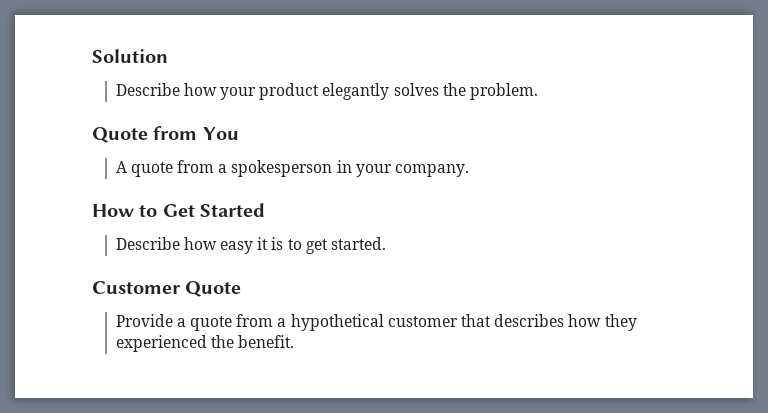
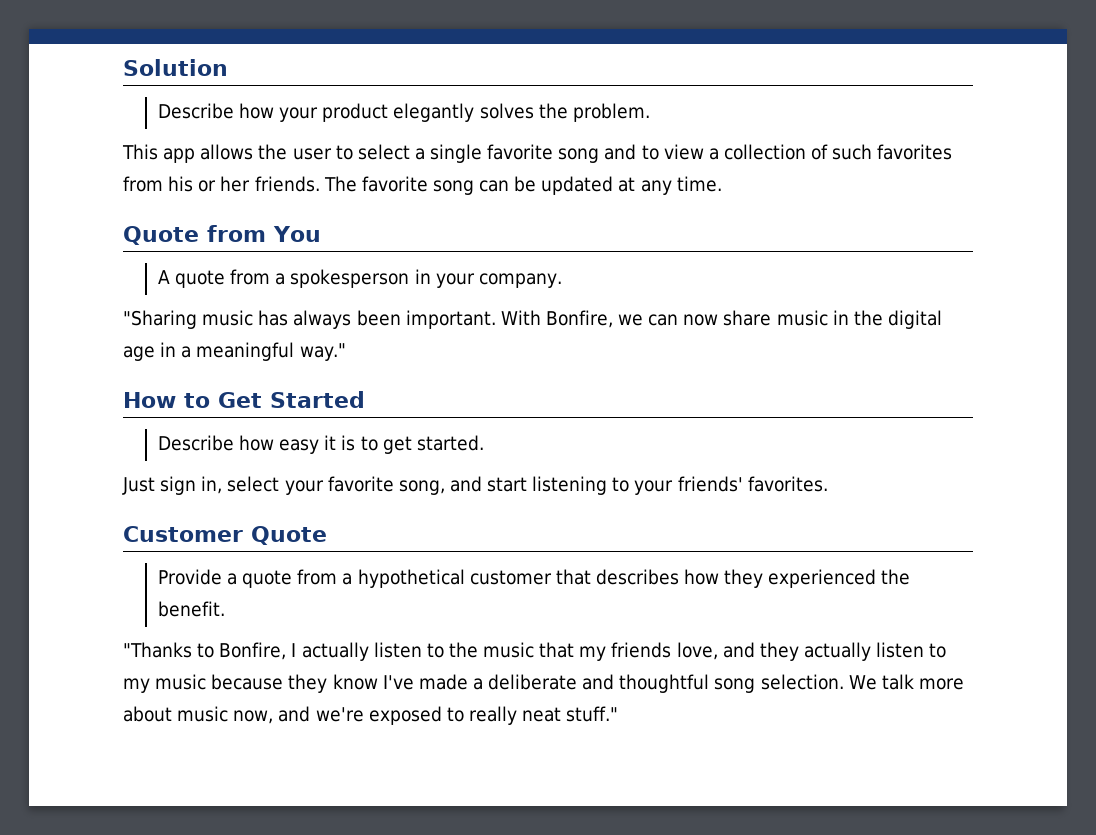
+ This app allows the user to select a single favorite song and to view a collection of such favorites from his or her friends. The favorite song can be updated at any time.
+ "Sharing music has always been important. With Bonfire, we can now share music in the digital age in a meaningful way."
+ Just sign in, select your favorite song, and start listening to your friends' favorites.
+ "Thanks to Bonfire, I actually listen to the music that my friends love, and they actually listen to my music because they know I've made a deliberate and thoughtful song selection. We talk more about music now, and we're exposed to really neat stuff."

